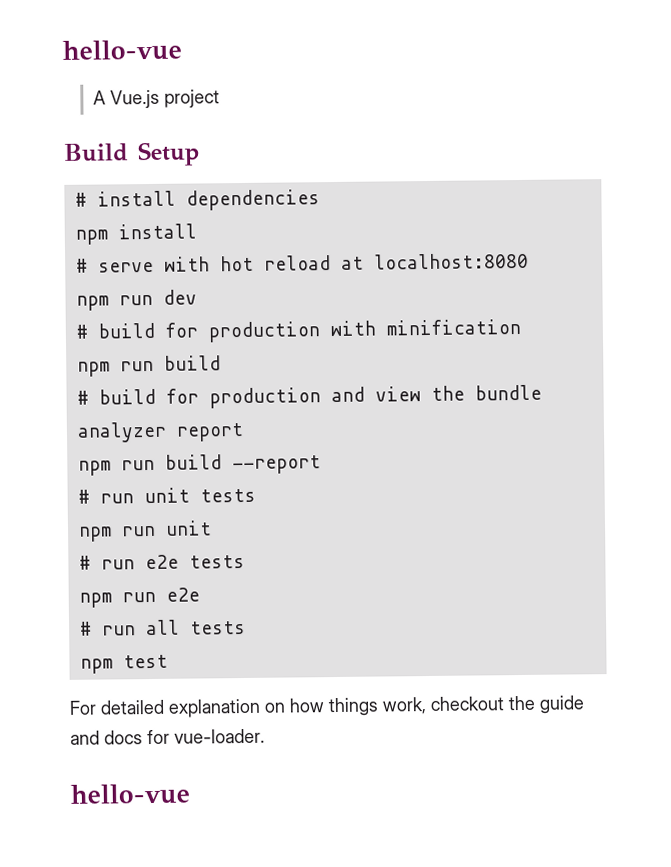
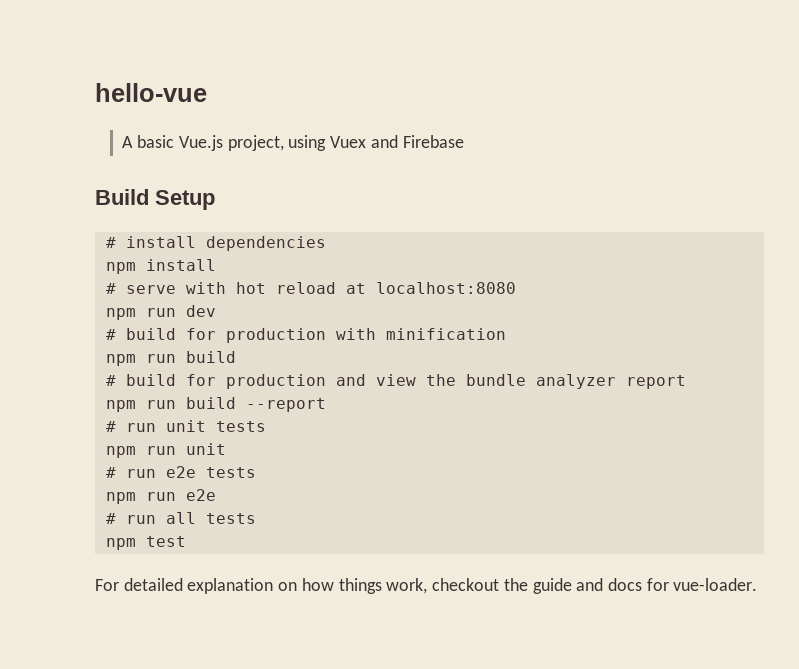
- A Vue.js project
+ A basic Vue.js project, using Vuex and Firebase
  For detailed explanation on how things work, checkout the guide and docs for vue-loader.
- hello-vue

